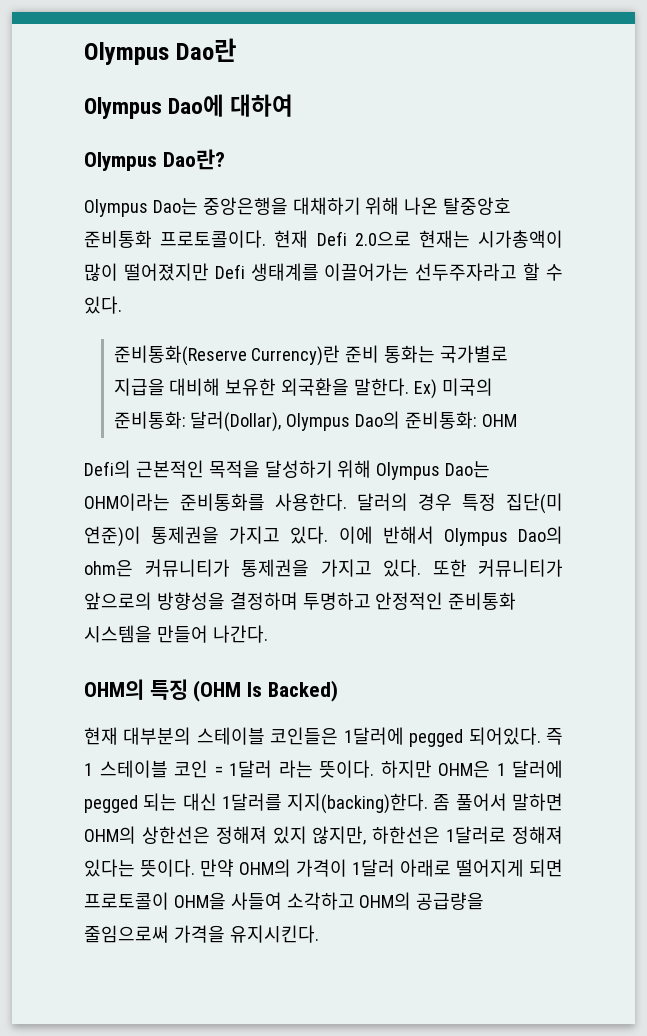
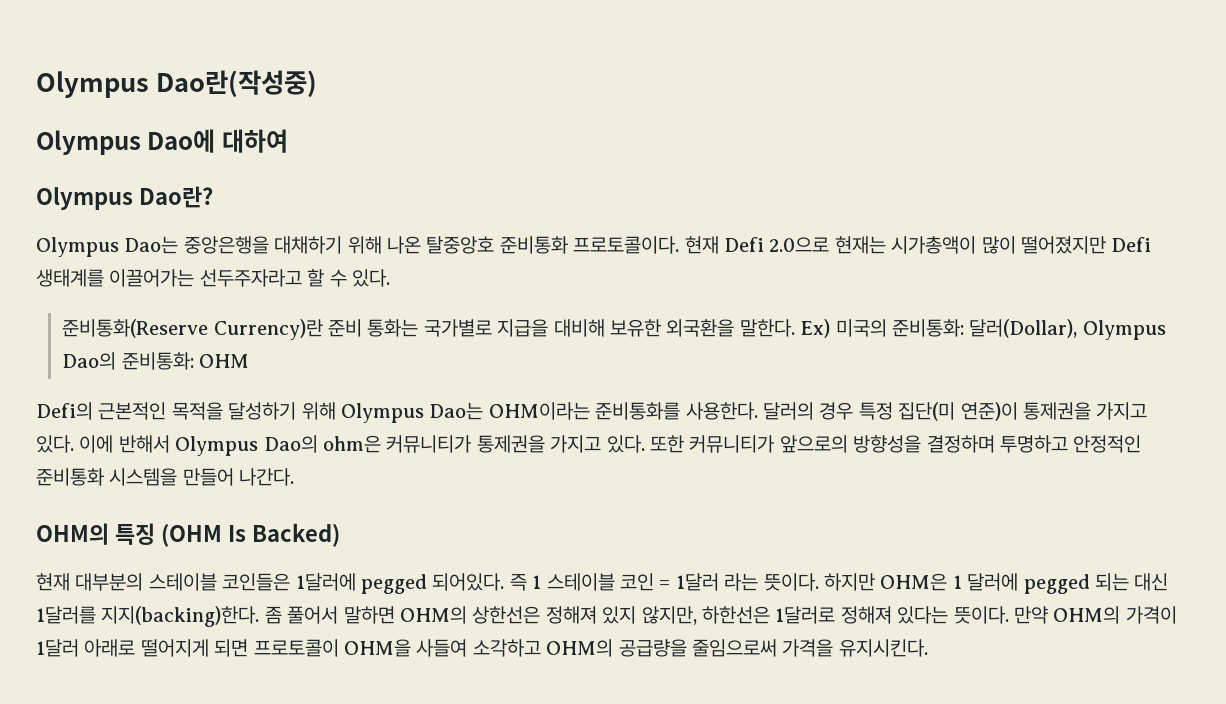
- Olympus Dao란
+ Olympus Dao란(작성중)

